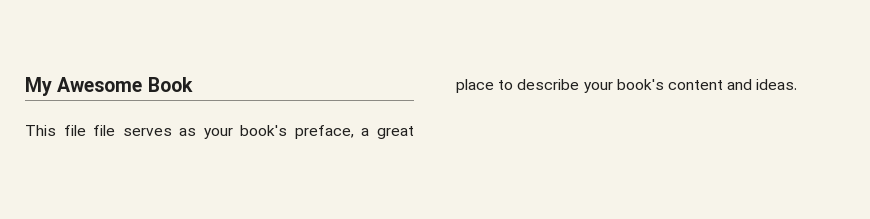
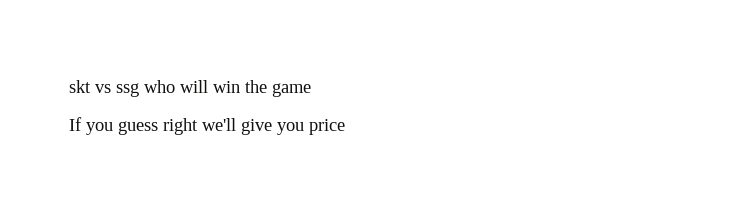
- My Awesome Book
- This file file serves as your book's preface, a great place to describe your book's content and ideas.
+ skt vs ssg who will win the game
+ If you guess right we'll give you price

